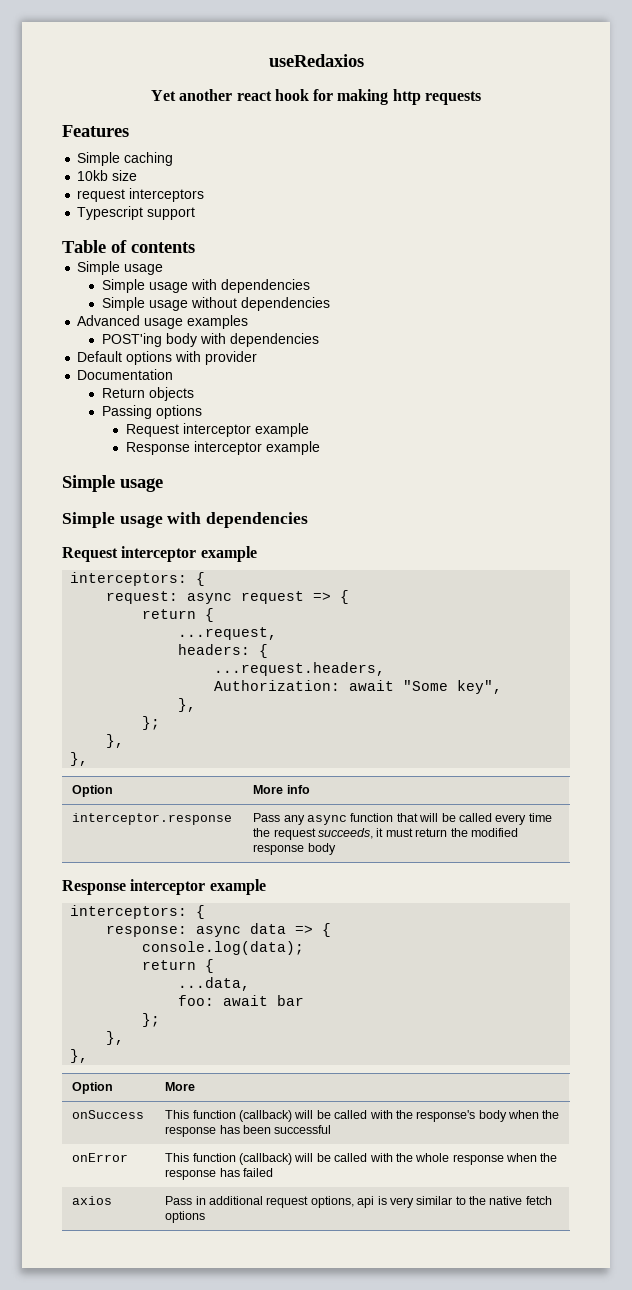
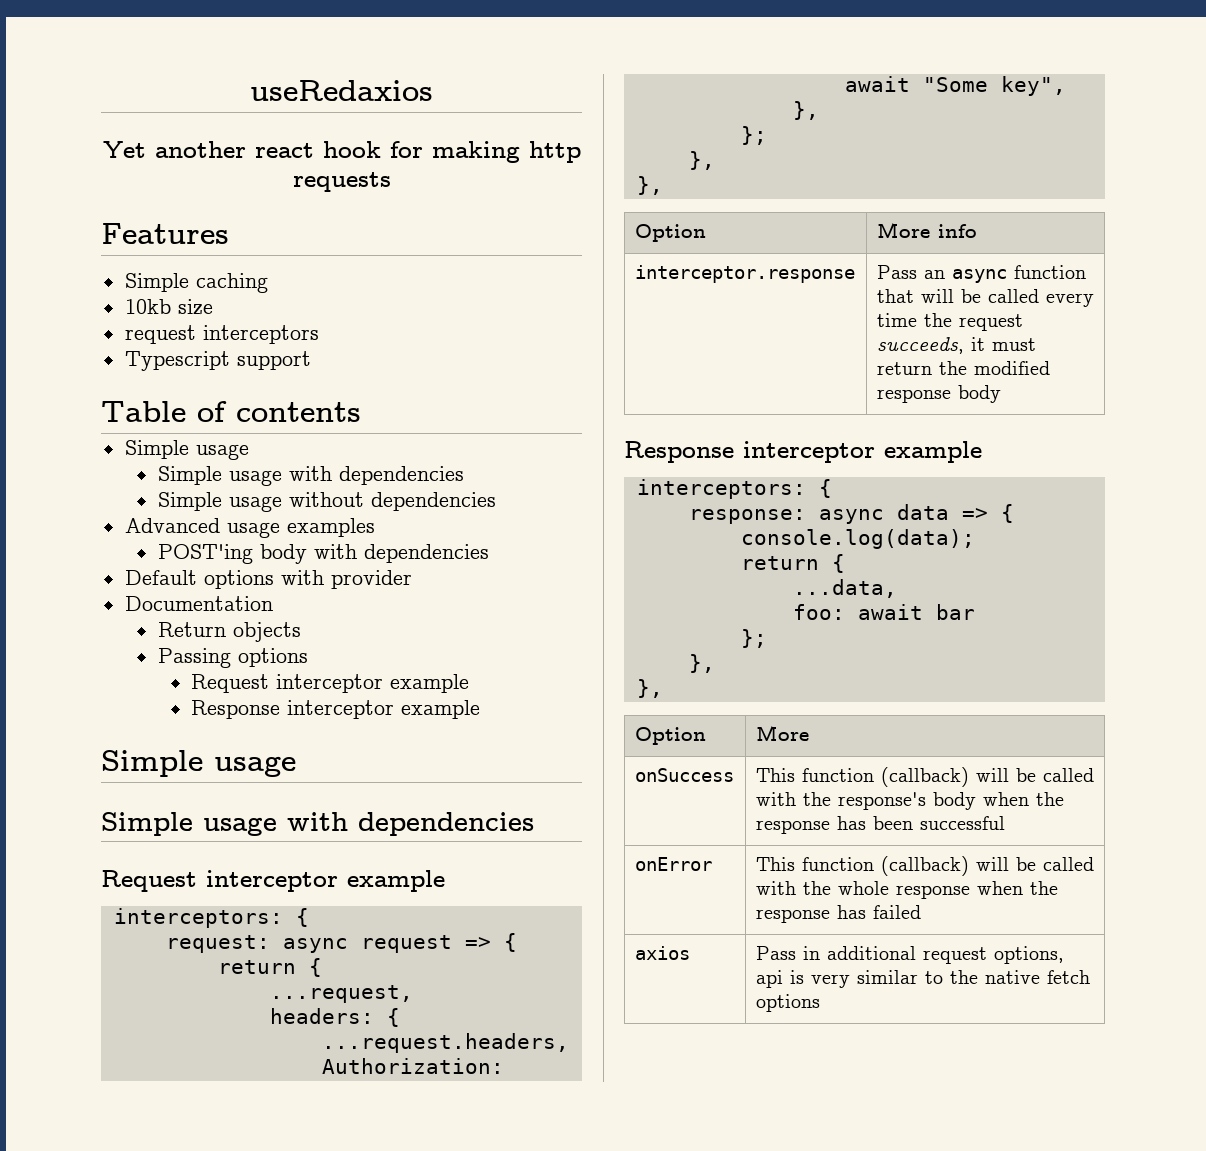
- interceptor.response | Pass any async function that will be called every time the request succeeds, it must return the modified response body
+ interceptor.response | Pass an async function that will be called every time the request succeeds, it must return the modified response body

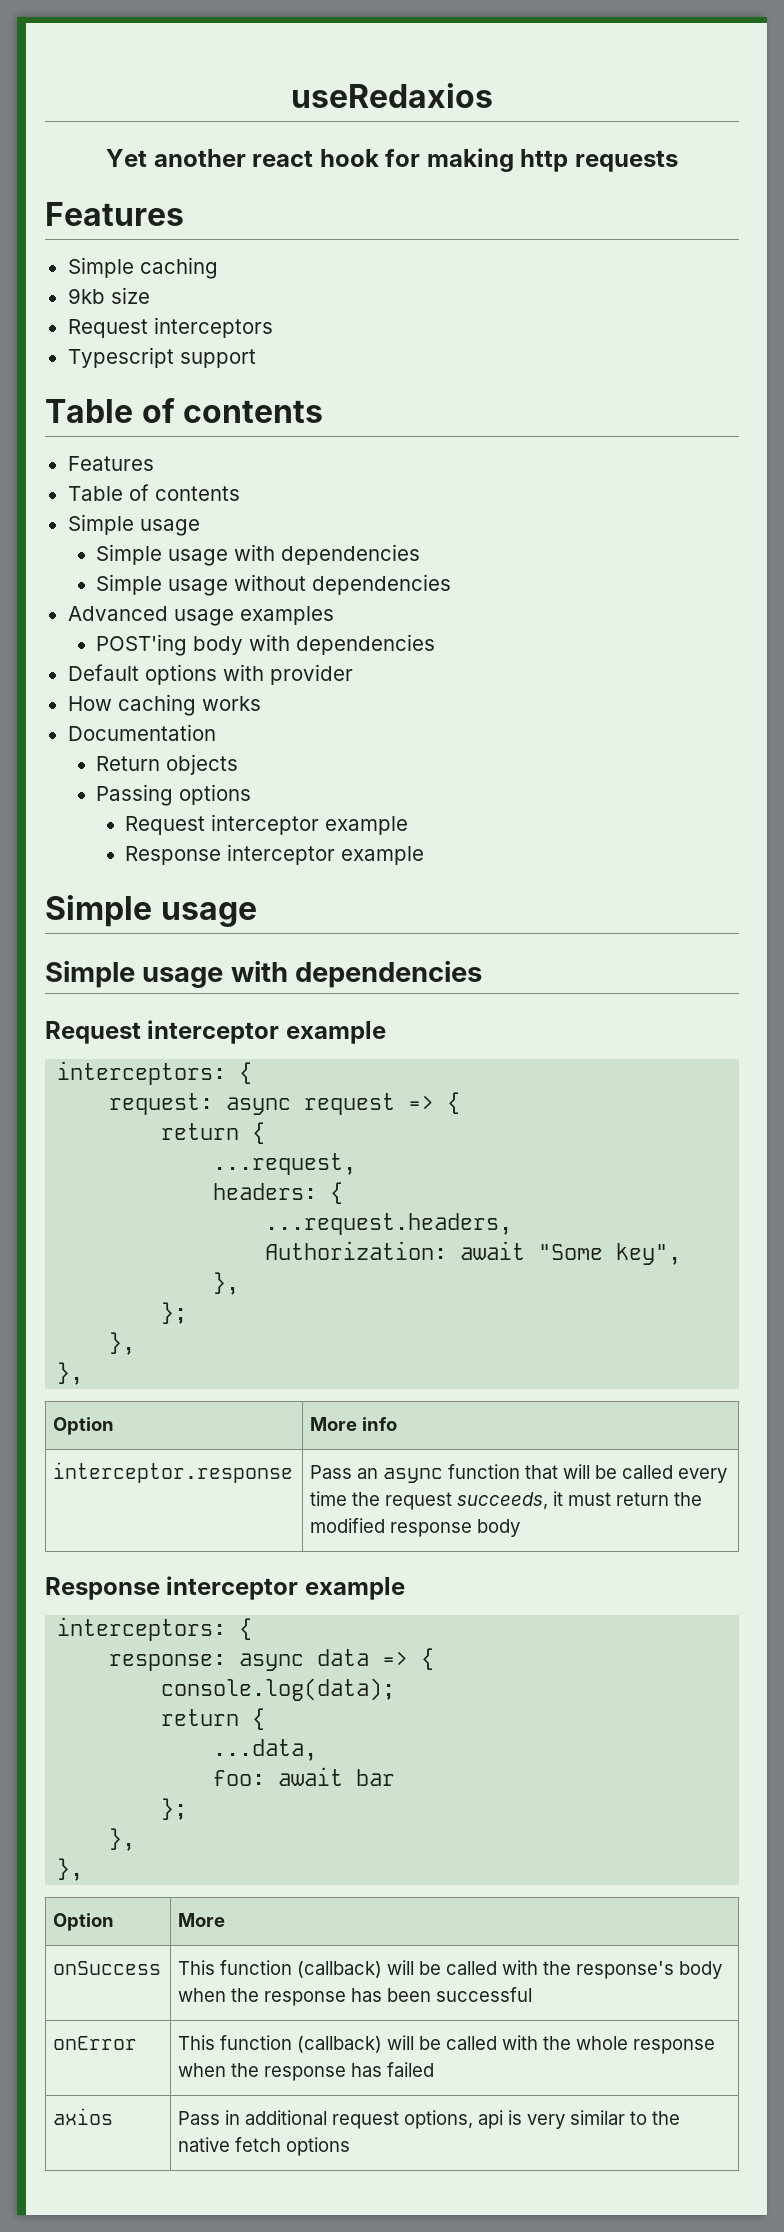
- 10kb size
+ 9kb size
- request interceptors
+ Request interceptors
  Typescript support
+ Table of contents
+ Features
+ How caching works

